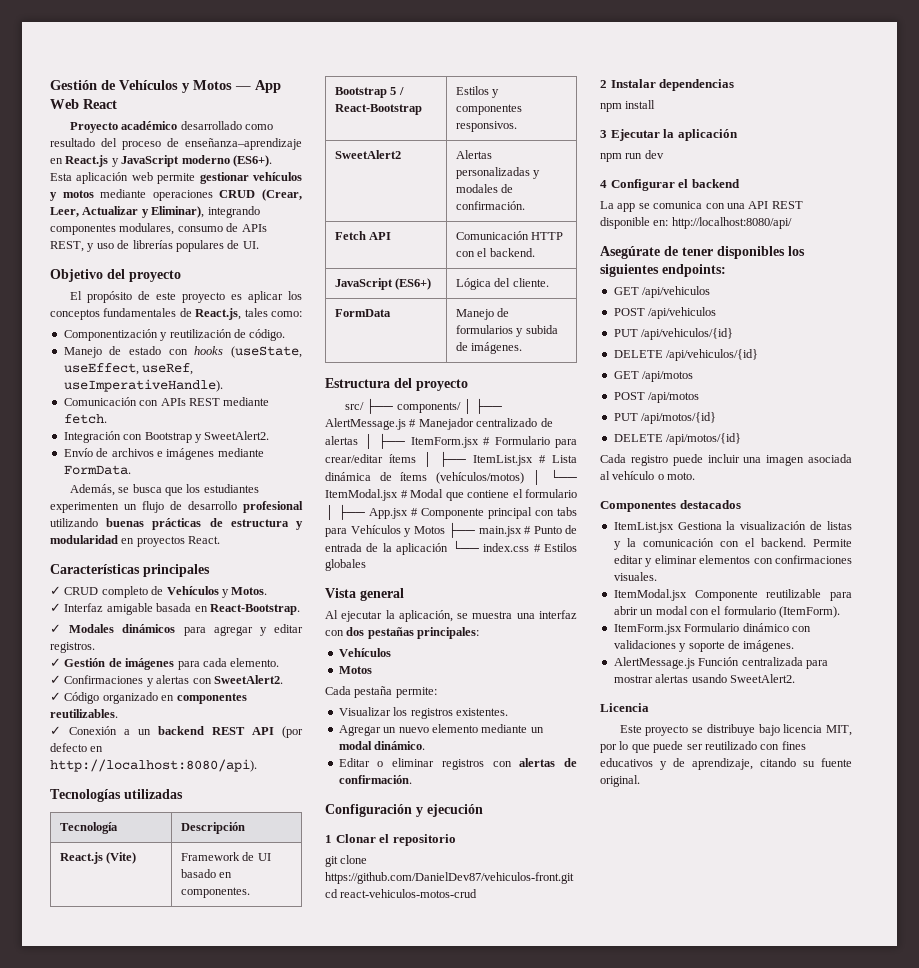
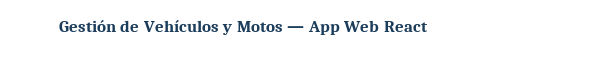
- Proyecto académico desarrollado como resultado del proceso de enseñanza–aprendizaje en React.js y JavaScript moderno (ES6+).
- Esta aplicación web permite gestionar vehículos y motos mediante operaciones CRUD (Crear, Leer, Actualizar y Eliminar), integrando componentes modulares, consumo de APIs REST, y uso de librerías populares de UI.
- Objetivo del proyecto
- El propósito de este proyecto es aplicar los conceptos fundamentales de React.js, tales como:
- Componentización y reutilización de código.
- Manejo de estado con hooks (useState, useEffect, useRef, useImperativeHandle).
- Comunicación con APIs REST mediante fetch.
- Integración con Bootstrap y SweetAlert2.
- Envío de archivos e imágenes mediante FormData.
- Además, se busca que los estudiantes experimenten un flujo de desarrollo profesional utilizando buenas prácticas de estructura y modularidad en proyectos React.
- Características principales
- ✓ CRUD completo de Vehículos y Motos.
- ✓ Interfaz amigable basada en React-Bootstrap.
- ✓ Modales dinámicos para agregar y editar registros.
- ✓ Gestión de imágenes para cada elemento.
- ✓ Confirmaciones y alertas con SweetAlert2.
- ✓ Código organizado en componentes reutilizables.
- ✓ Conexión a un backend REST API (por defecto en http://localhost:8080/api).
- Tecnologías utilizadas
- Tecnología | Descripción
- React.js (Vite) | Framework de UI basado en componentes.
- Bootstrap 5 / React-Bootstrap | Estilos y componentes responsivos.
- SweetAlert2 | Alertas personalizadas y modales de confirmación.
- Fetch API | Comunicación HTTP con el backend.
- JavaScript (ES6+) | Lógica del cliente.
- FormData | Manejo de formularios y subida de imágenes.
- Estructura del proyecto
- src/ ├── components/ │ ├── AlertMessage.js # Manejador centralizado de alertas │ ├── ItemForm.jsx # Formulario para crear/editar ítems │ ├── ItemList.jsx # Lista dinámica de ítems (vehículos/motos) │ └── ItemModal.jsx # Modal que contiene el formulario │ ├── App.jsx # Componente principal con tabs para Vehículos y Motos ├── main.jsx # Punto de entrada de la aplicación └── index.css # Estilos globales
- Vista general
- Al ejecutar la aplicación, se muestra una interfaz con dos pestañas principales:
- Vehículos
- Motos
- Cada pestaña permite:
- Visualizar los registros existentes.
- Agregar un nuevo elemento mediante un modal dinámico.
- Editar o eliminar registros con alertas de confirmación.
- Configuración y ejecución
- 1 Clonar el repositorio
- git clone https://github.com/DanielDev87/vehiculos-front.git cd react-vehiculos-motos-crud
- 2 Instalar dependencias
- npm install
- 3 Ejecutar la aplicación
- npm run dev
- 4 Configurar el backend
- La app se comunica con una API REST disponible en: http://localhost:8080/api/
- Asegúrate de tener disponibles los siguientes endpoints:
- GET /api/vehiculos
- POST /api/vehiculos
- PUT /api/vehiculos/{id}
- DELETE /api/vehiculos/{id}
- GET /api/motos
- POST /api/motos
- PUT /api/motos/{id}
- DELETE /api/motos/{id}
- Cada registro puede incluir una imagen asociada al vehículo o moto.
- Componentes destacados
- ItemList.jsx Gestiona la visualización de listas y la comunicación con el backend. Permite editar y eliminar elementos con confirmaciones visuales.
- ItemModal.jsx Componente reutilizable para abrir un modal con el formulario (ItemForm).
- ItemForm.jsx Formulario dinámico con validaciones y soporte de imágenes.
- AlertMessage.js Función centralizada para mostrar alertas usando SweetAlert2.
- Licencia
- Este proyecto se distribuye bajo licencia MIT, por lo que puede ser reutilizado con fines educativos y de aprendizaje, citando su fuente original.

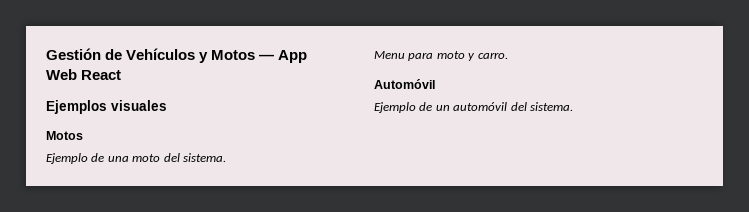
+ Ejemplos visuales
+ Motos
+ Ejemplo de una moto del sistema.
+ Menu para moto y carro.
+ Automóvil
+ Ejemplo de un automóvil del sistema.

